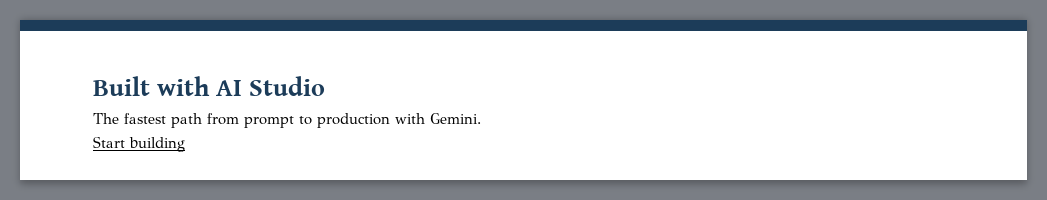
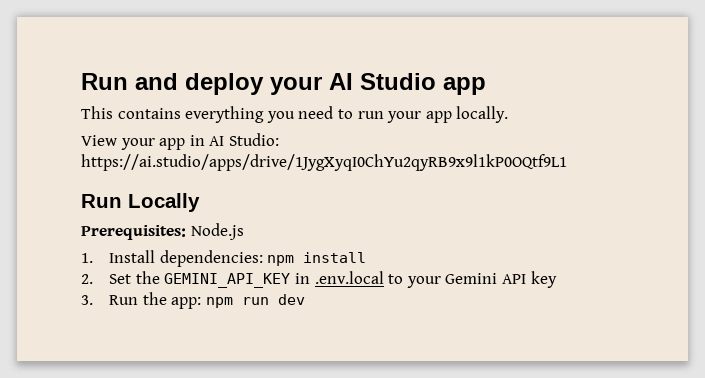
- Built with AI Studio
- The fastest path from prompt to production with Gemini.
- Start building
+ Run and deploy your AI Studio app
+ This contains everything you need to run your app locally.
+ View your app in AI Studio: https://ai.studio/apps/drive/1JygXyqI0ChYu2qyRB9x9l1kP0OQtf9L1
+ Run Locally
+ Prerequisites: Node.js
+ 1. Install dependencies: npm install
+ 2. Set the GEMINI_API_KEY in .env.local to your Gemini API key
+ 3. Run the app: npm run dev

